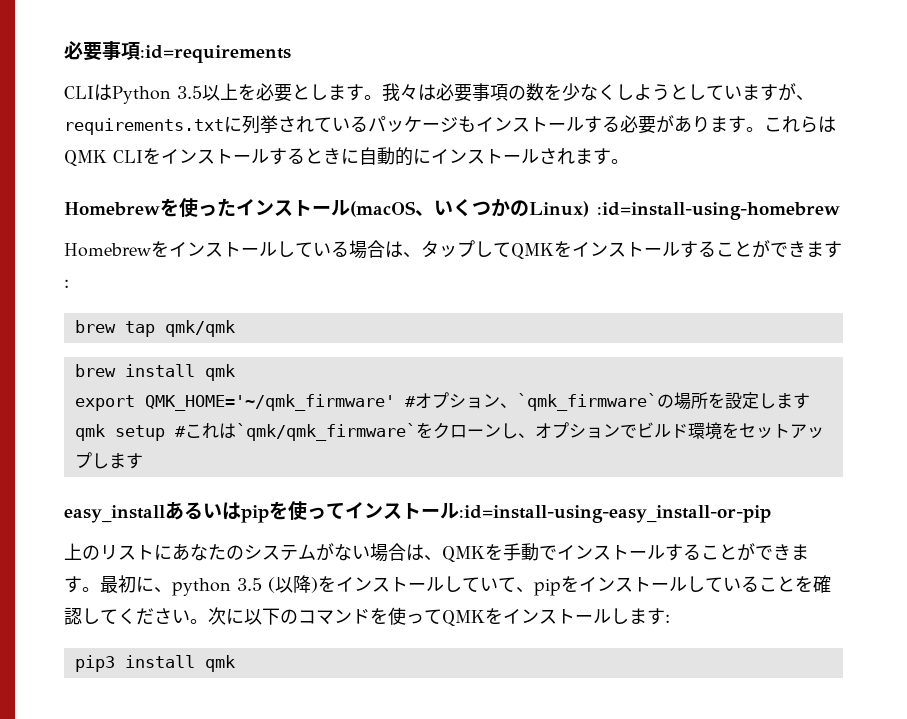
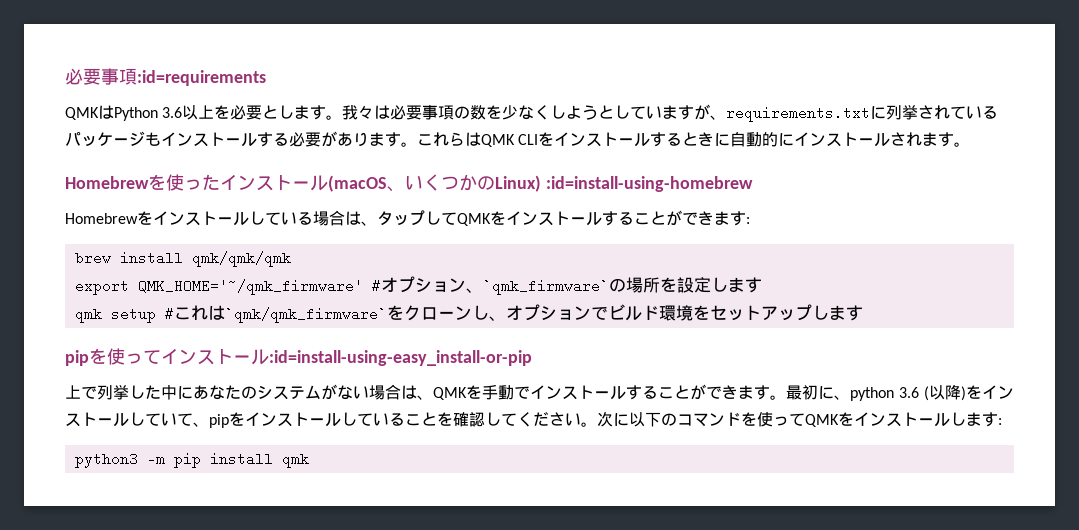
- CLIはPython 3.5以上を必要とします。
+ QMKはPython 3.6以上を必要とします。
- brew tap qmk/qmk
- brew install qmk
+ brew install qmk/qmk/qmk
- easy_installあるいはpipを使ってインストール:id=install-using-easy_install-or-pip
+ pipを使ってインストール:id=install-using-easy_install-or-pip
- 上のリストにあなたのシステムがない場合は、QMKを手動でインストールすることができます。
+ 上で列挙した中にあなたのシステムがない場合は、QMKを手動でインストールすることができます。
- 最初に、python 3.5 (以降)をインストールしていて、pipをインストールしていることを確認してください。
+ 最初に、python 3.6 (以降)をインストールしていて、pipをインストールしていることを確認してください。
- pip3 install qmk
+ python3 -m pip install qmk

